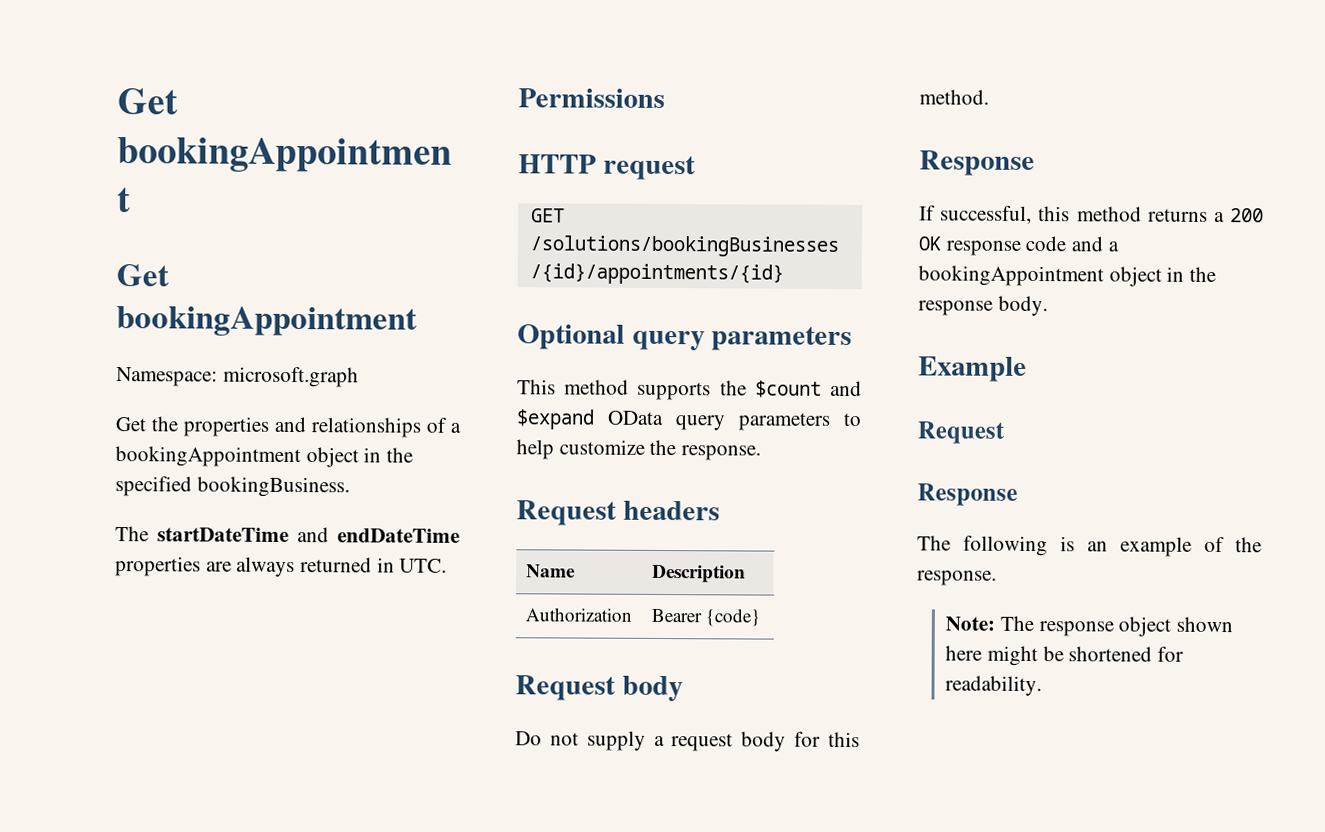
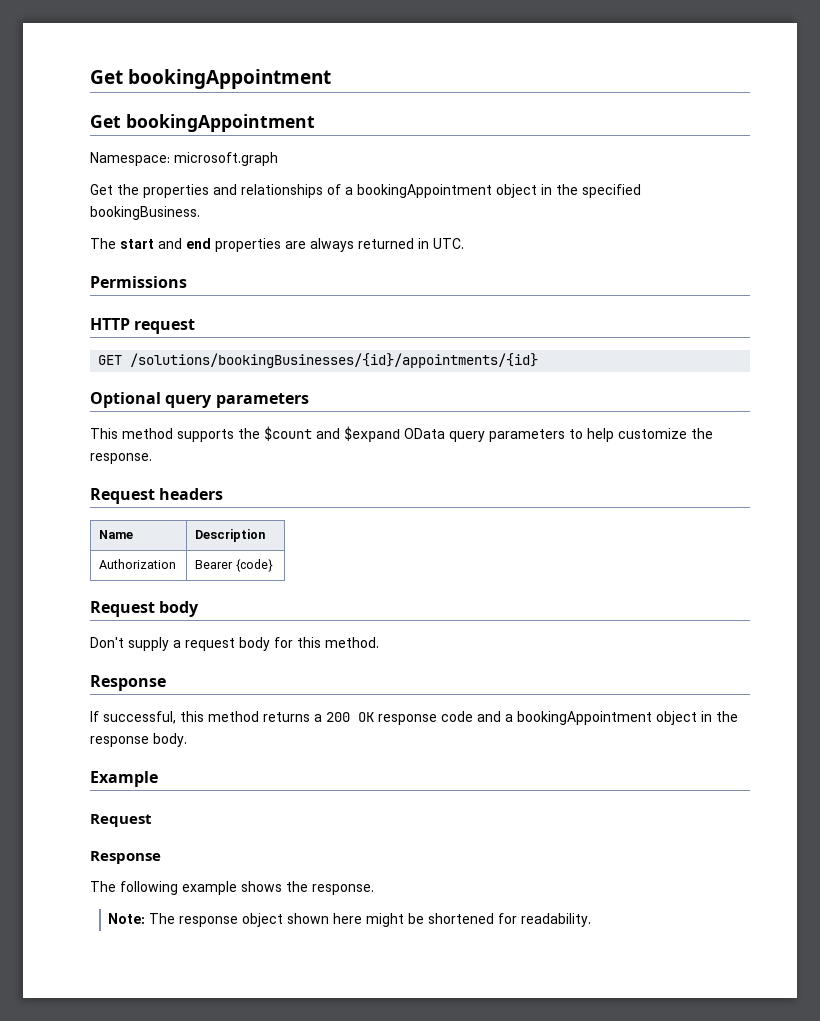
- The startDateTime and endDateTime properties are always returned in UTC.
+ The start and end properties are always returned in UTC.
- Do not supply a request body for this method.
+ Don't supply a request body for this method.
- The following is an example of the response.
+ The following example shows the response.

